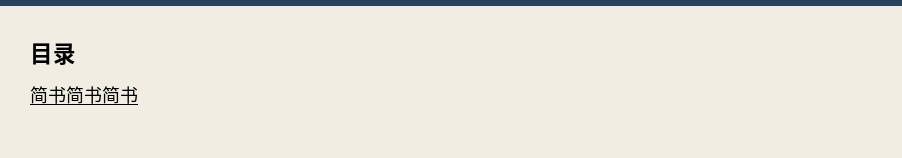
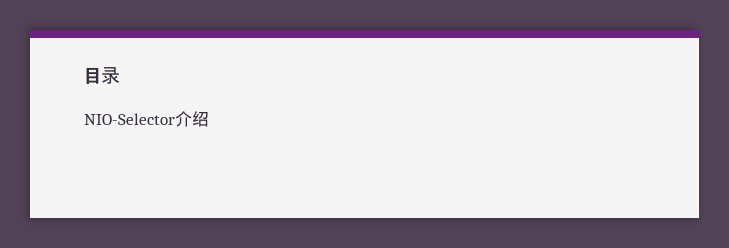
- 简书简书简书
+ NIO-Selector介绍

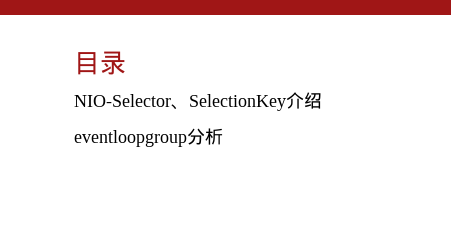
- NIO-Selector介绍
+ NIO-Selector、SelectionKey介绍
+ eventloopgroup分析

